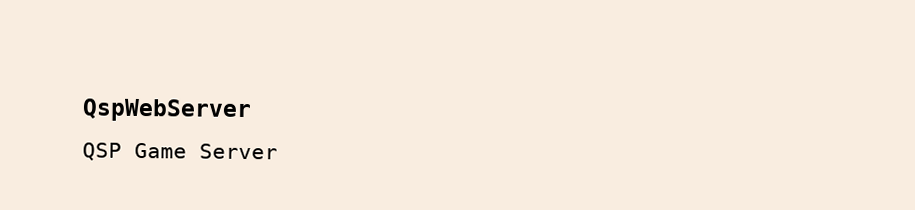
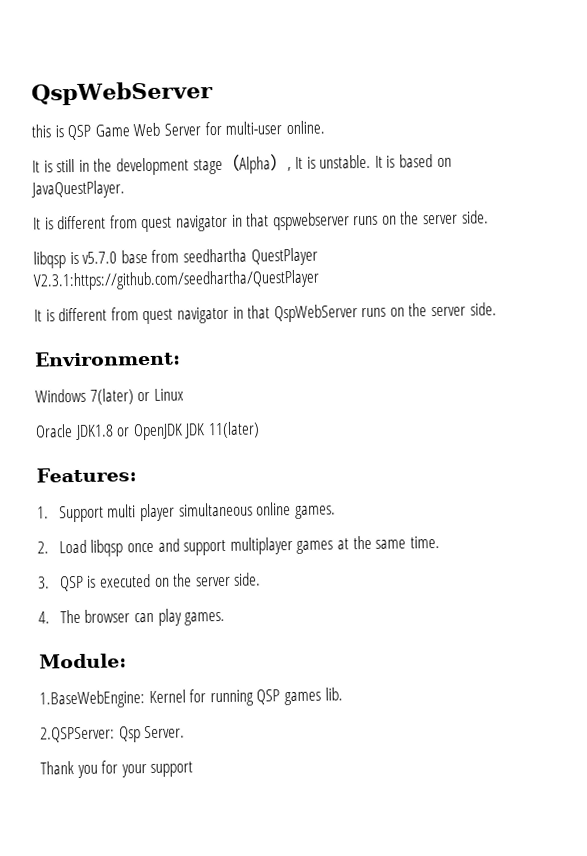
- QSP Game Server
+ this is QSP Game Web Server for multi-user online.
+ It is still in the development stage（Alpha）, It is unstable. It is based on JavaQuestPlayer.
+ It is different from quest navigator in that qspwebserver runs on the server side.
+ libqsp is v5.7.0 base from seedhartha QuestPlayer V2.3.1:https://github.com/seedhartha/QuestPlayer
+ It is different from quest navigator in that QspWebServer runs on the server side.
+ Environment:
+ Windows 7(later) or Linux
+ Oracle JDK1.8 or OpenJDK JDK 11(later)
+ Features:
+ 1. Support multi player simultaneous online games.
+ 2. Load libqsp once and support multiplayer games at the same time.
+ 3. QSP is executed on the server side.
+ 4. The browser can play games.
+ Module:
+ 1.BaseWebEngine: Kernel for running QSP games lib.
+ 2.QSPServer: Qsp Server.
+ Thank you for your support

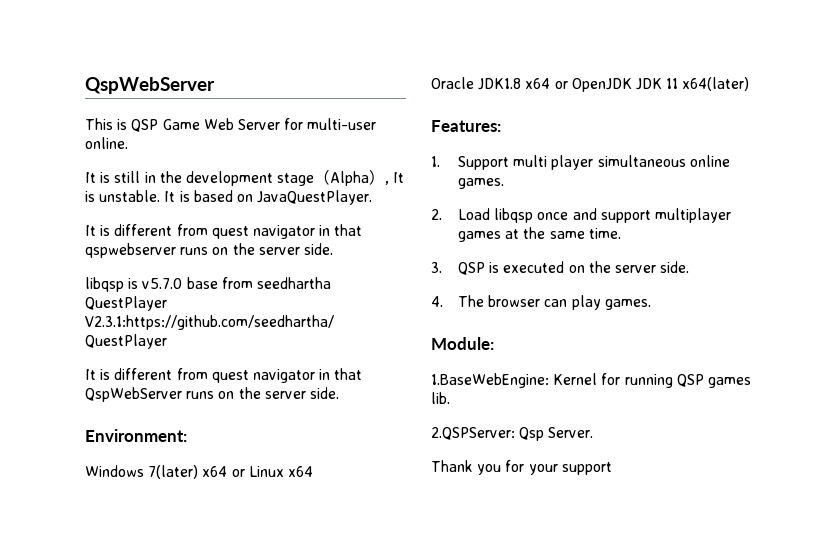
- this is QSP Game Web Server for multi-user online.
+ This is QSP Game Web Server for multi-user online.
- Windows 7(later) or Linux
+ Windows 7(later) x64 or Linux x64
- Oracle JDK1.8 or OpenJDK JDK 11(later)
+ Oracle JDK1.8 x64 or OpenJDK JDK 11 x64(later)

